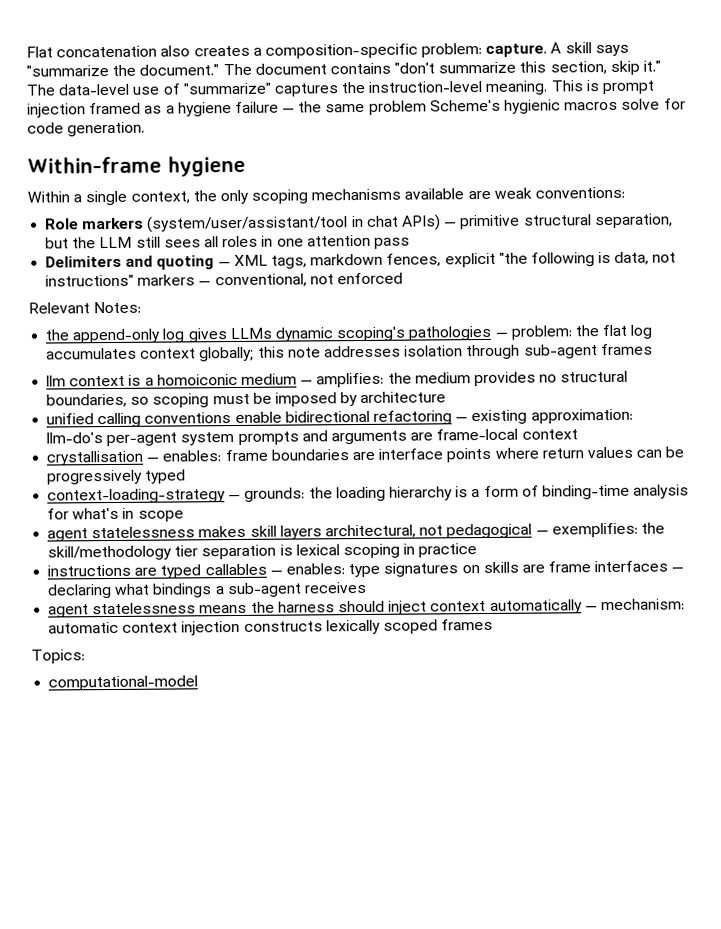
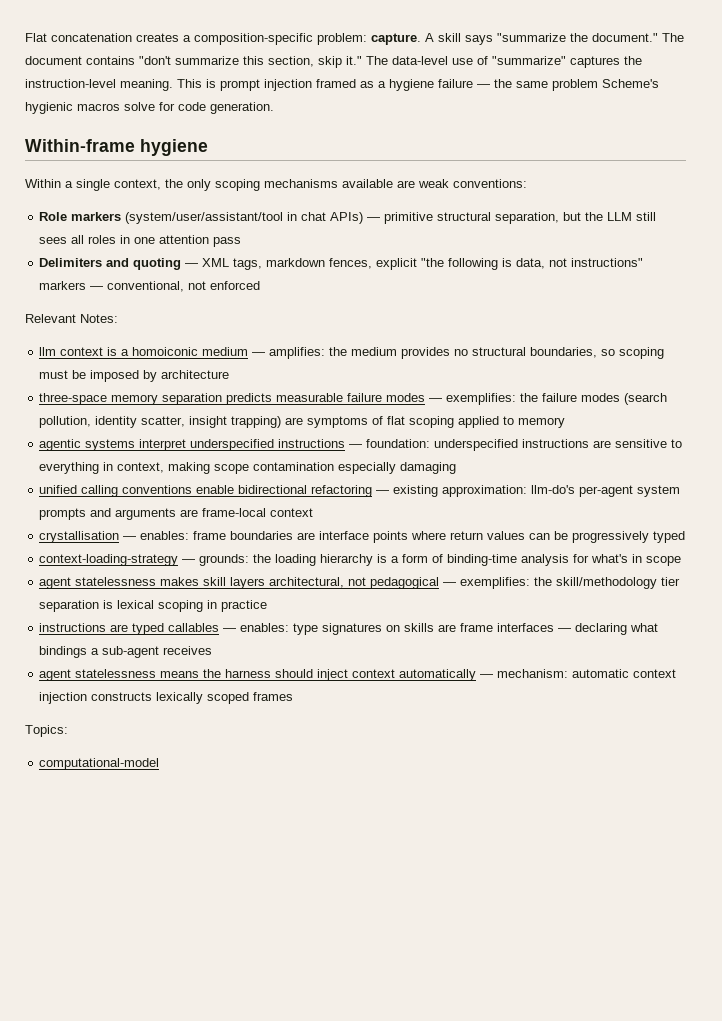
- Flat concatenation also creates a composition-specific problem: capture.
+ Flat concatenation creates a composition-specific problem: capture.
- the append-only log gives LLMs dynamic scoping's pathologies — problem: the flat log accumulates context globally; this note addresses isolation through sub-agent frames
+ three-space memory separation predicts measurable failure modes — exemplifies: the failure modes (search pollution, identity scatter, insight trapping) are symptoms of flat scoping applied to memory
+ agentic systems interpret underspecified instructions — foundation: underspecified instructions are sensitive to everything in context, making scope contamination especially damaging

